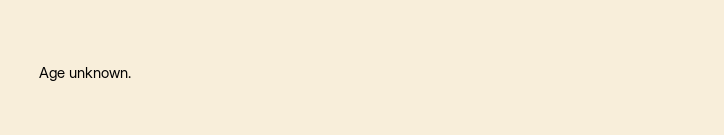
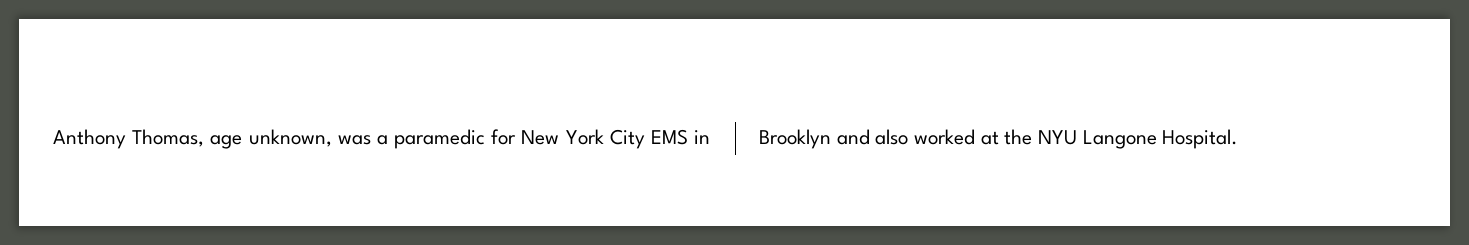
- Age unknown.
+ Anthony Thomas, age unknown, was a paramedic for New York City EMS in Brooklyn and also worked at the NYU Langone Hospital.

